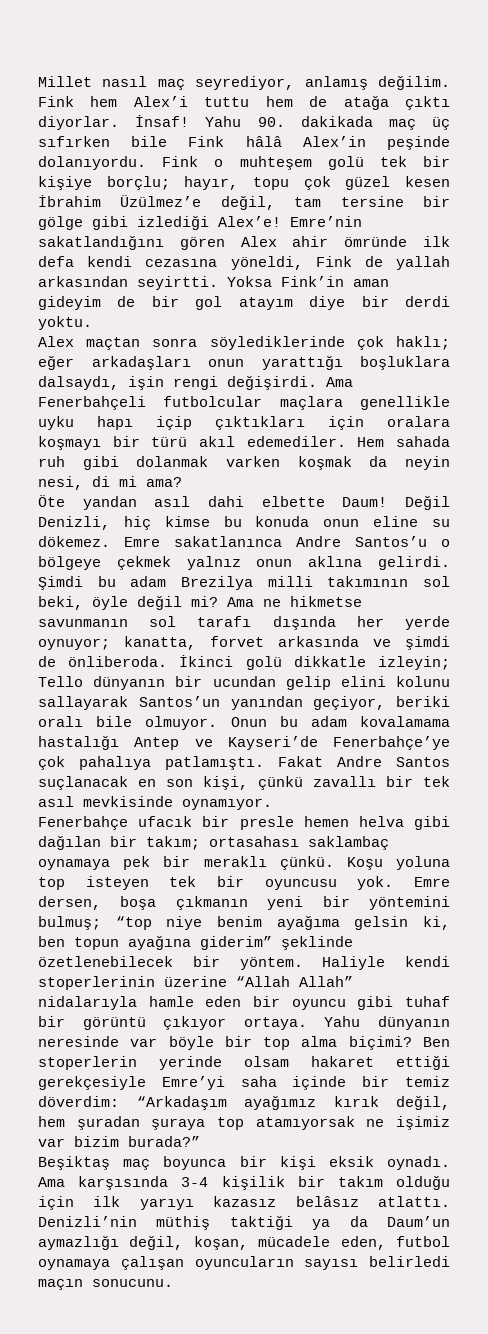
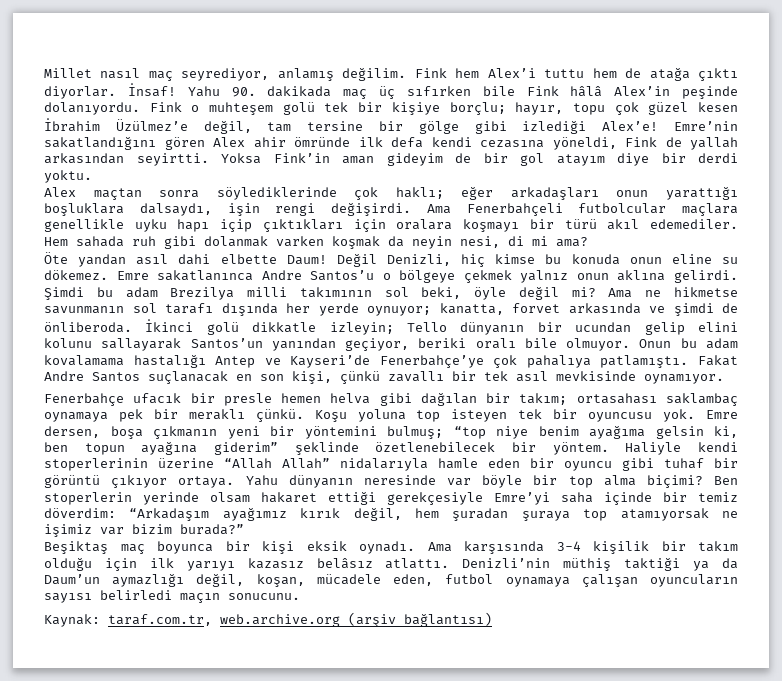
+ Kaynak: taraf.com.tr, web.archive.org (arşiv bağlantısı)

